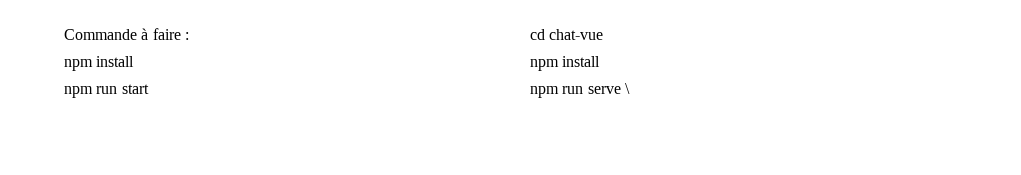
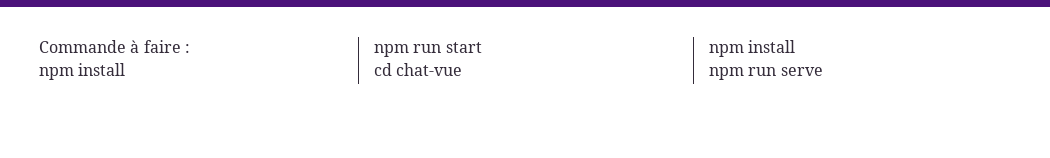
- npm run serve \
+ npm run serve

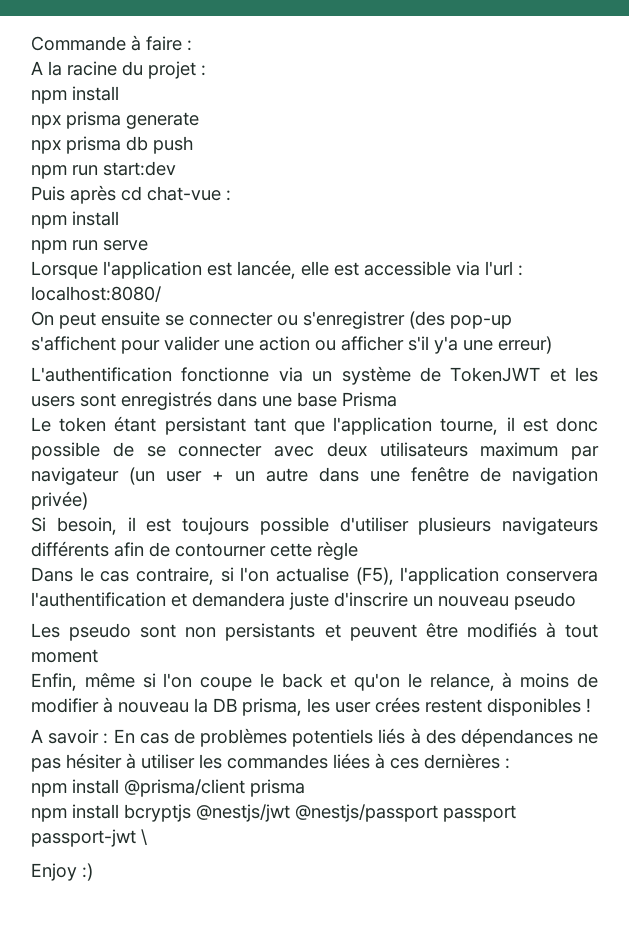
  Commande à faire :
+ A la racine du projet :
  npm install
- npm run start
- cd chat-vue
+ npx prisma generate
+ npx prisma db push
+ npm run start:dev
+ Puis après cd chat-vue :
  npm install
  npm run serve
+ Lorsque l'application est lancée, elle est accessible via l'url : localhost:8080/
+ On peut ensuite se connecter ou s'enregistrer (des pop-up s'affichent pour valider une action ou afficher s'il y'a une erreur)
+ L'authentification fonctionne via un système de TokenJWT et les users sont enregistrés dans une base Prisma
+ Le token étant persistant tant que l'application tourne, il est donc possible de se connecter avec deux utilisateurs maximum par navigateur (un user + un autre dans une fenêtre de navigation privée)
+ Si besoin, il est toujours possible d'utiliser plusieurs navigateurs différents afin de contourner cette règle
+ Dans le cas contraire, si l'on actualise (F5), l'application conservera l'authentification et demandera juste d'inscrire un nouveau pseudo
+ Les pseudo sont non persistants et peuvent être modifiés à tout moment
+ Enfin, même si l'on coupe le back et qu'on le relance, à moins de modifier à nouveau la DB prisma, les user crées restent disponibles !
+ A savoir : En cas de problèmes potentiels liés à des dépendances ne pas hésiter à utiliser les commandes liées à ces dernières :
+ npm install @prisma/client prisma
+ npm install bcryptjs @nestjs/jwt @nestjs/passport passport passport-jwt \
+ Enjoy :)

